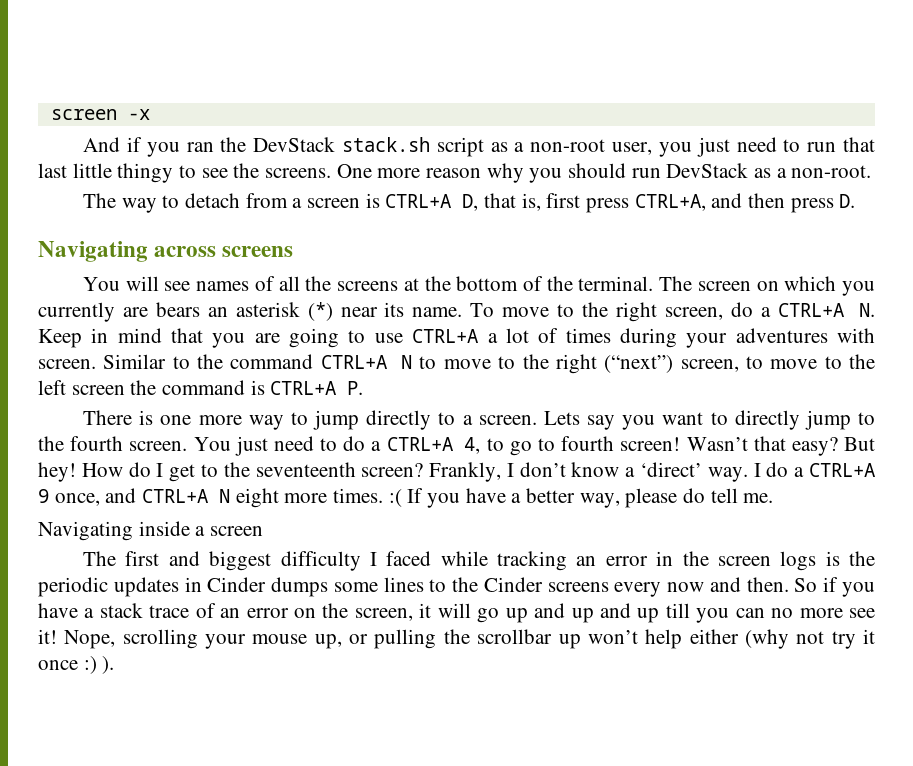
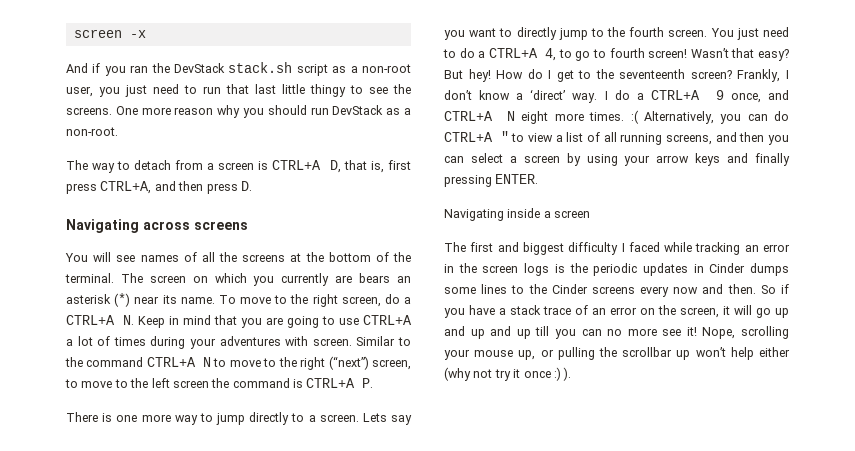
- I do a CTRL+A 9 once, and CTRL+A N eight more times. :( If you have a better way, please do tell me.
+ I do a CTRL+A 9 once, and CTRL+A N eight more times. :( Alternatively, you can do CTRL+A " to view a list of all running screens, and then you can select a screen by using your arrow keys and finally pressing ENTER.

